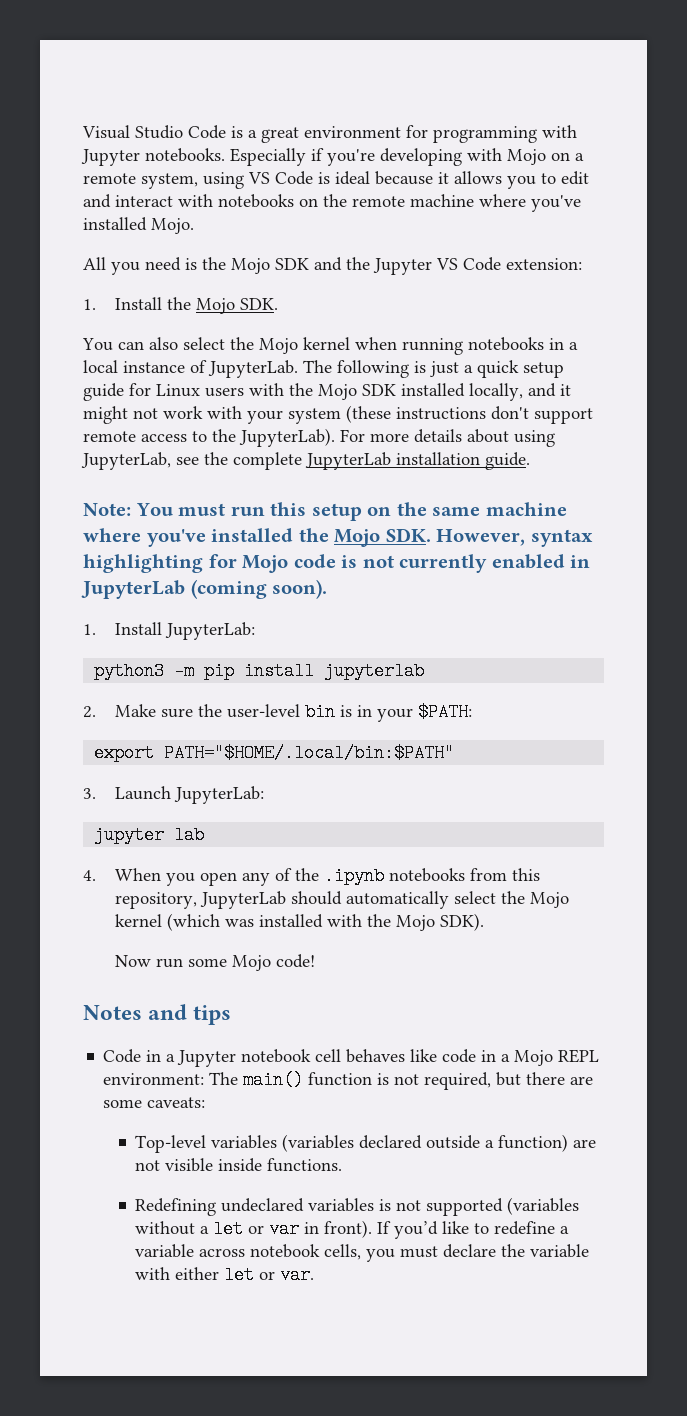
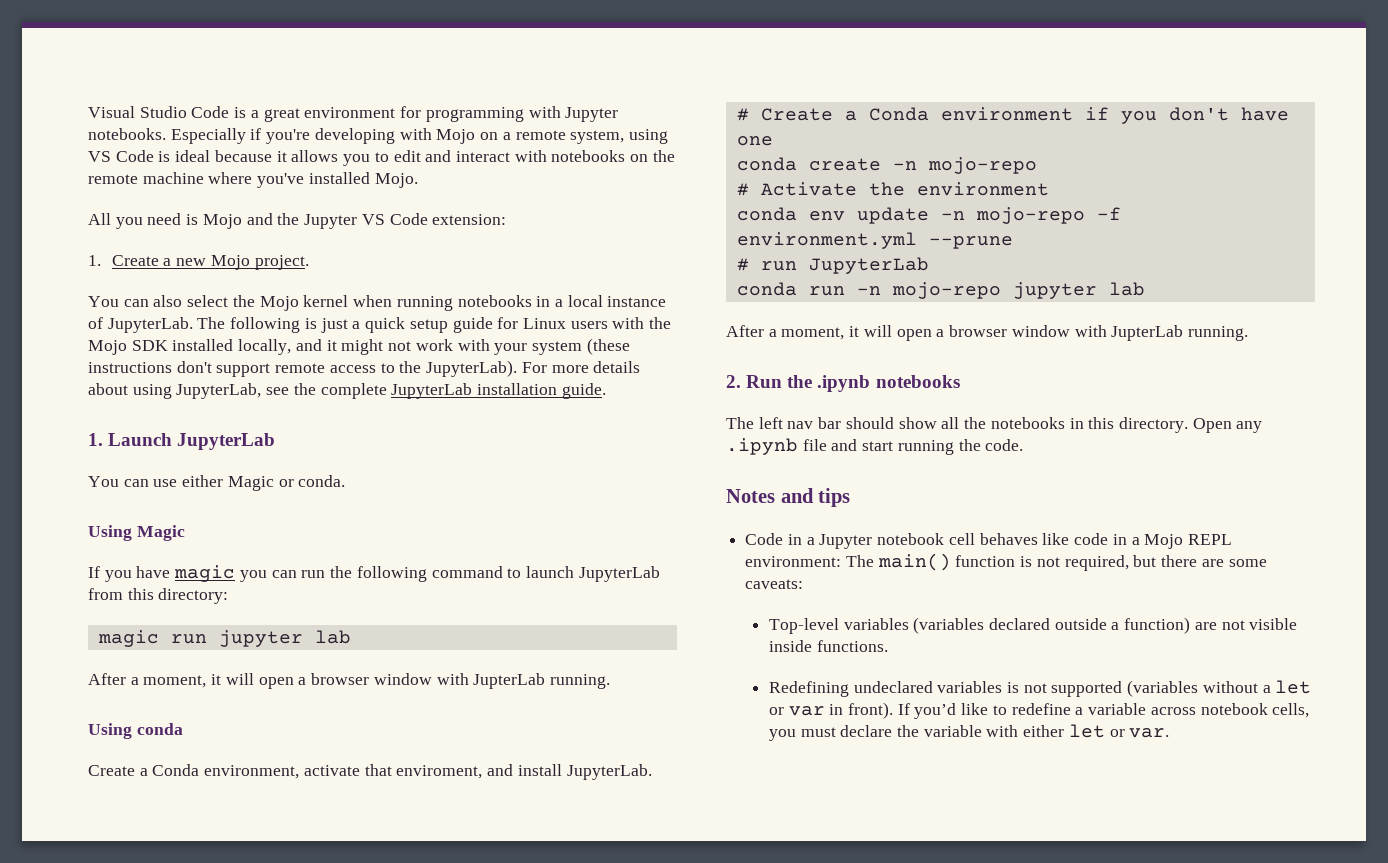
- All you need is the Mojo SDK and the Jupyter VS Code extension:
+ All you need is Mojo and the Jupyter VS Code extension:
- 1. Install the Mojo SDK.
+ 1. Create a new Mojo project.
- Note: You must run this setup on the same machine where you've installed the Mojo SDK. However, syntax highlighting for Mojo code is not currently enabled in JupyterLab (coming soon).
- 1. Install JupyterLab:
- python3 -m pip install jupyterlab
- 2. Make sure the user-level bin is in your $PATH:
- export PATH="$HOME/.local/bin:$PATH"
- 3. Launch JupyterLab:
- jupyter lab
- 4. When you open any of the .ipynb notebooks from this repository, JupyterLab should automatically select the Mojo kernel (which was installed with the Mojo SDK).
- Now run some Mojo code!
+ 1. Launch JupyterLab
+ You can use either Magic or conda.
+ Using Magic
+ If you have magic you can run the following command to launch JupyterLab from this directory:
+ magic run jupyter lab
+ After a moment, it will open a browser window with JupterLab running.
+ Using conda
+ Create a Conda environment, activate that enviroment, and install JupyterLab.
+ # Create a Conda environment if you don't have one
+ conda create -n mojo-repo
+ # Activate the environment
+ conda env update -n mojo-repo -f environment.yml --prune
+ # run JupyterLab
+ conda run -n mojo-repo jupyter lab
+ After a moment, it will open a browser window with JupterLab running.
+ 2. Run the .ipynb notebooks
+ The left nav bar should show all the notebooks in this directory. Open any .ipynb file and start running the code.

